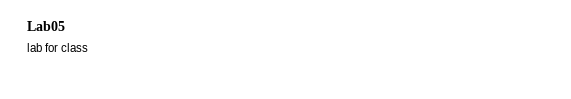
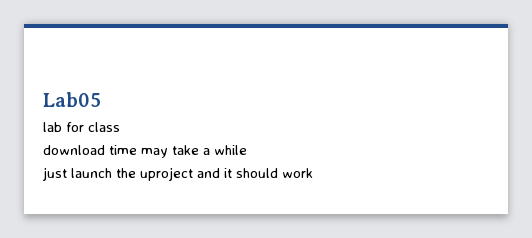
+ download time may take a while
+ just launch the uproject and it should work

